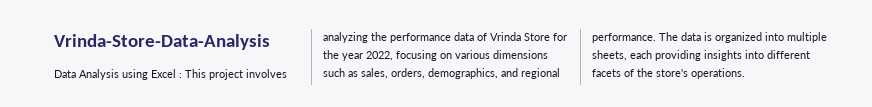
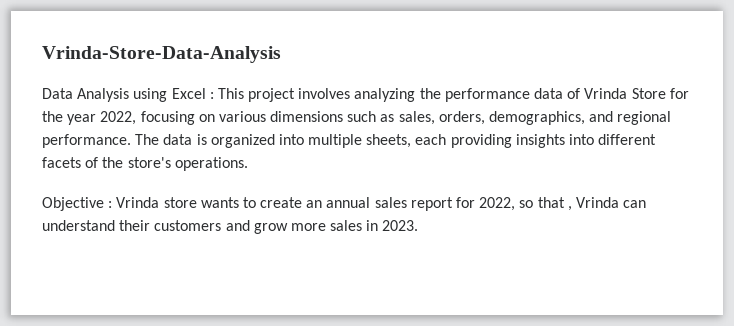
+ Objective : Vrinda store wants to create an annual sales report for 2022, so that , Vrinda can understand their customers and grow more sales in 2023.

